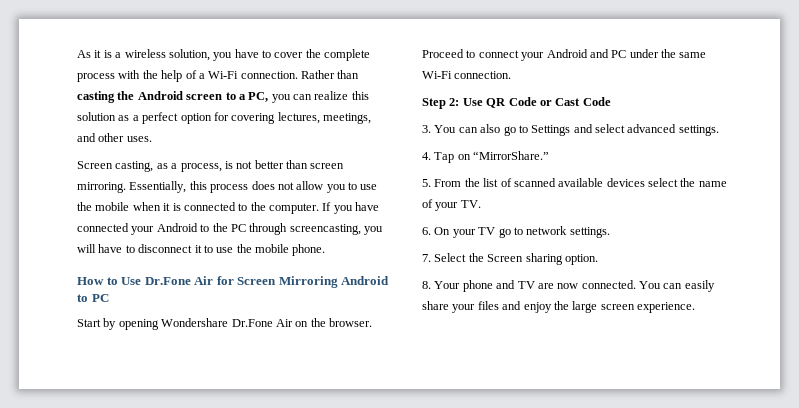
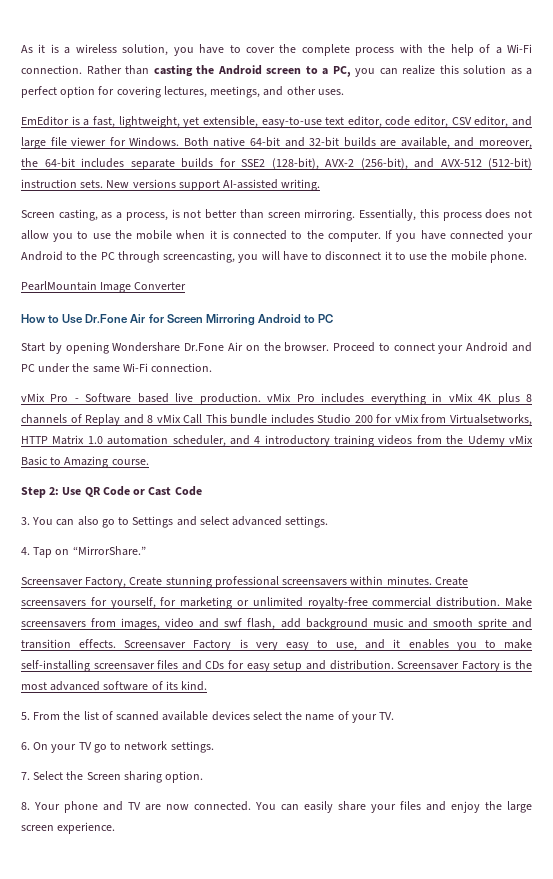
+ EmEditor is a fast, lightweight, yet extensible, easy-to-use text editor, code editor, CSV editor, and large file viewer for Windows. Both native 64-bit and 32-bit builds are available, and moreover, the 64-bit includes separate builds for SSE2 (128-bit), AVX-2 (256-bit), and AVX-512 (512-bit) instruction sets. New versions support AI-assisted writing.
+ PearlMountain Image Converter
+ vMix Pro - Software based live production. vMix Pro includes everything in vMix 4K plus 8 channels of Replay and 8 vMix Call This bundle includes Studio 200 for vMix from Virtualsetworks, HTTP Matrix 1.0 automation scheduler, and 4 introductory training videos from the Udemy vMix Basic to Amazing course.
+ Screensaver Factory, Create stunning professional screensavers within minutes. Create screensavers for yourself, for marketing or unlimited royalty-free commercial distribution. Make screensavers from images, video and swf flash, add background music and smooth sprite and transition effects. Screensaver Factory is very easy to use, and it enables you to make self-installing screensaver files and CDs for easy setup and distribution. Screensaver Factory is the most advanced software of its kind.

